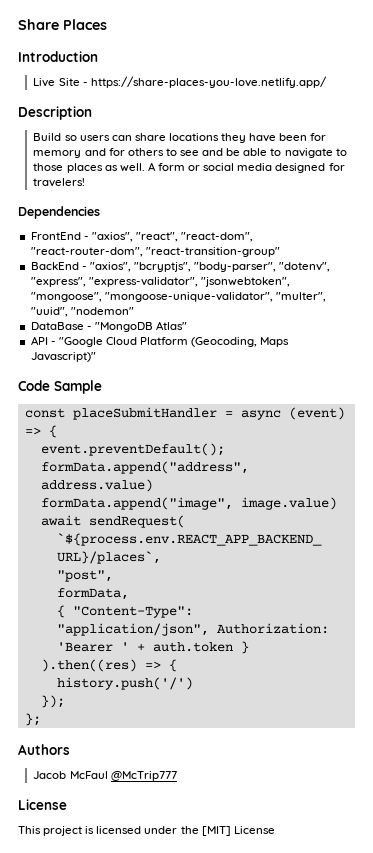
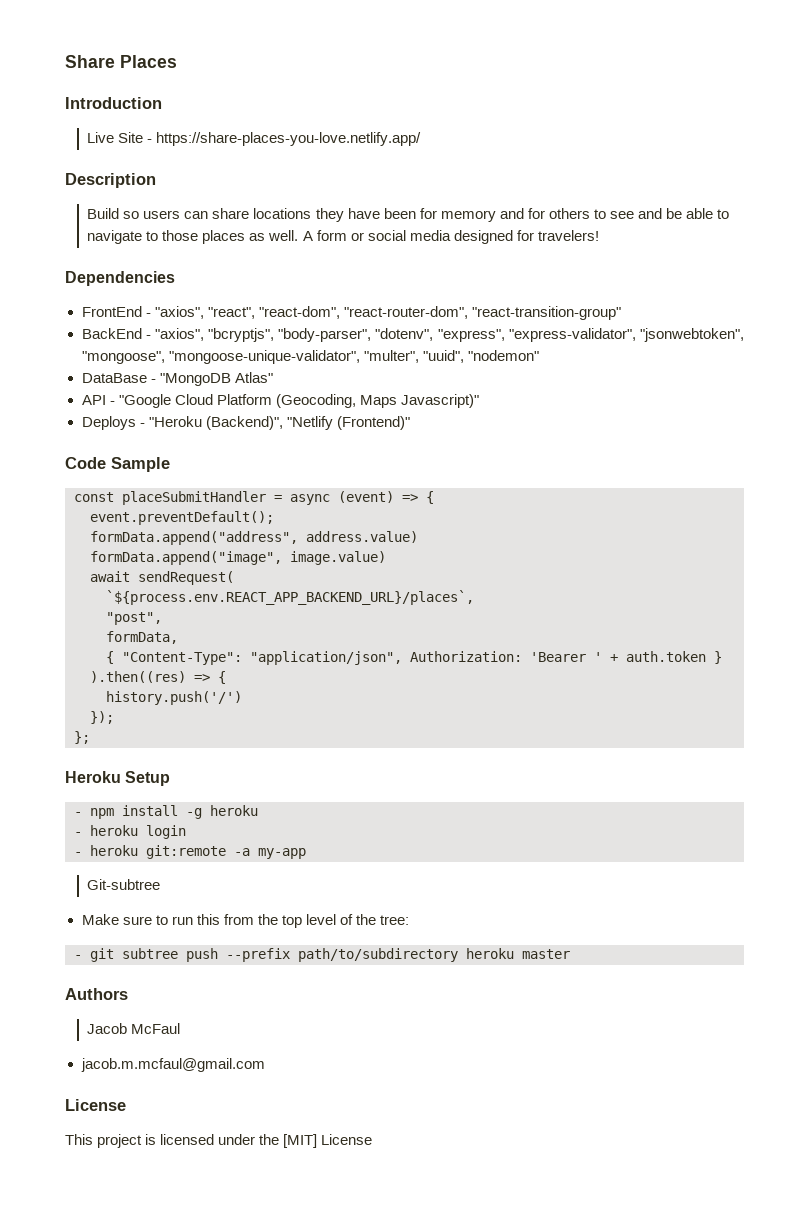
+ Deploys - "Heroku (Backend)", "Netlify (Frontend)"
+ Heroku Setup
+ - npm install -g heroku
+ - heroku login
+ - heroku git:remote -a my-app
+ Git-subtree
+ Make sure to run this from the top level of the tree:
+ - git subtree push --prefix path/to/subdirectory heroku master
- Jacob McFaul @McTrip777
+ Jacob McFaul
+ jacob.m.mcfaul@gmail.com

